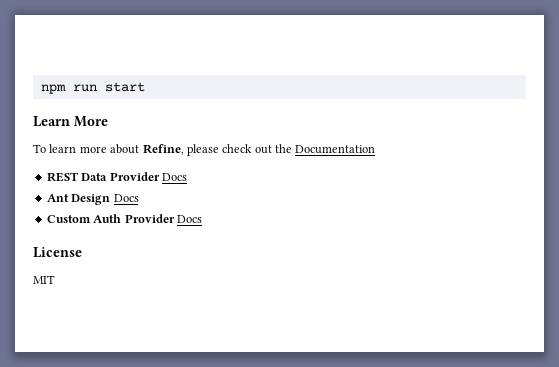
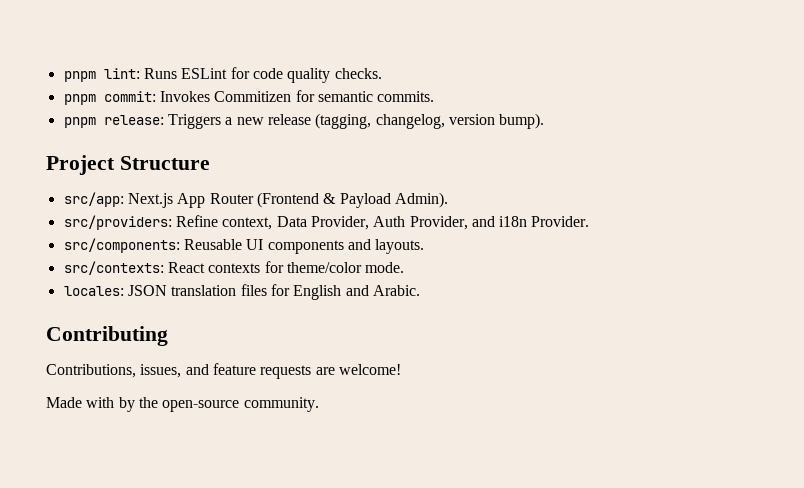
- npm run start
- Learn More
- To learn more about Refine, please check out the Documentation
- REST Data Provider Docs
- Ant Design Docs
- Custom Auth Provider Docs
- License
- MIT
+ pnpm lint: Runs ESLint for code quality checks.
+ pnpm commit: Invokes Commitizen for semantic commits.
+ pnpm release: Triggers a new release (tagging, changelog, version bump).
+ Project Structure
+ src/app: Next.js App Router (Frontend & Payload Admin).
+ src/providers: Refine context, Data Provider, Auth Provider, and i18n Provider.
+ src/components: Reusable UI components and layouts.
+ src/contexts: React contexts for theme/color mode.
+ locales: JSON translation files for English and Arabic.
+ Contributing
+ Contributions, issues, and feature requests are welcome!
+ Made with by the open-source community.

